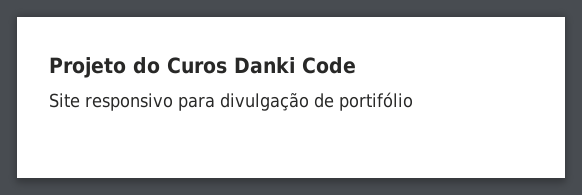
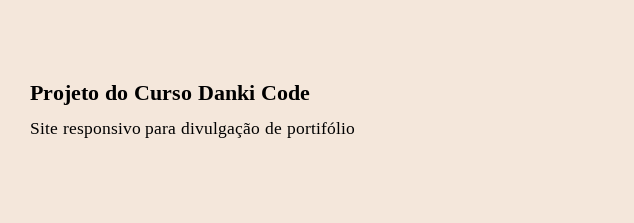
- Projeto do Curos Danki Code
+ Projeto do Curso Danki Code

